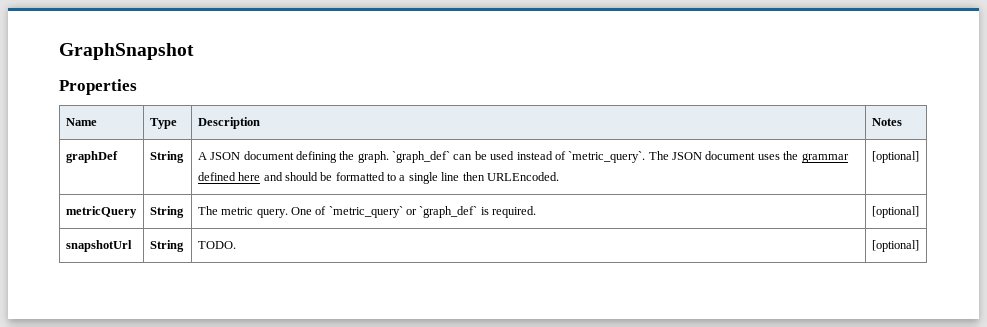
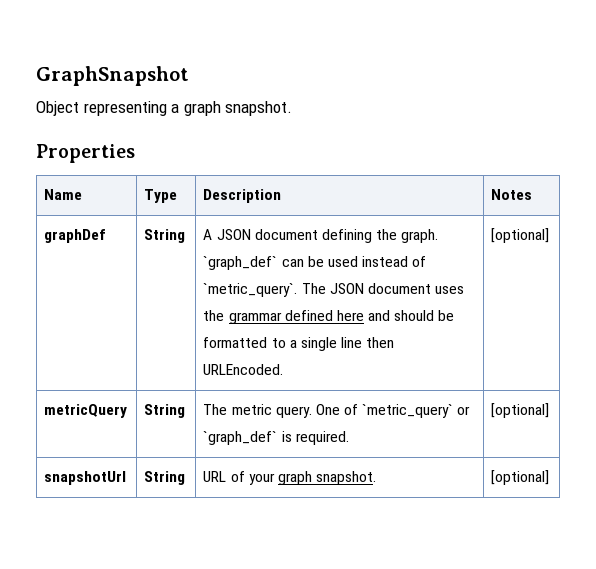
+ Object representing a graph snapshot.
- snapshotUrl | String | TODO. | [optional]
+ snapshotUrl | String | URL of your graph snapshot. | [optional]

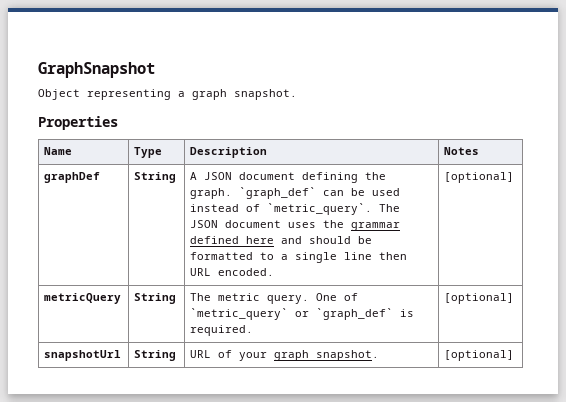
- graphDef | String | A JSON document defining the graph. `graph_def` can be used instead of `metric_query`. The JSON document uses the grammar defined here and should be formatted to a single line then URLEncoded. | [optional]
+ graphDef | String | A JSON document defining the graph. `graph_def` can be used instead of `metric_query`. The JSON document uses the grammar defined here and should be formatted to a single line then URL encoded. | [optional]

